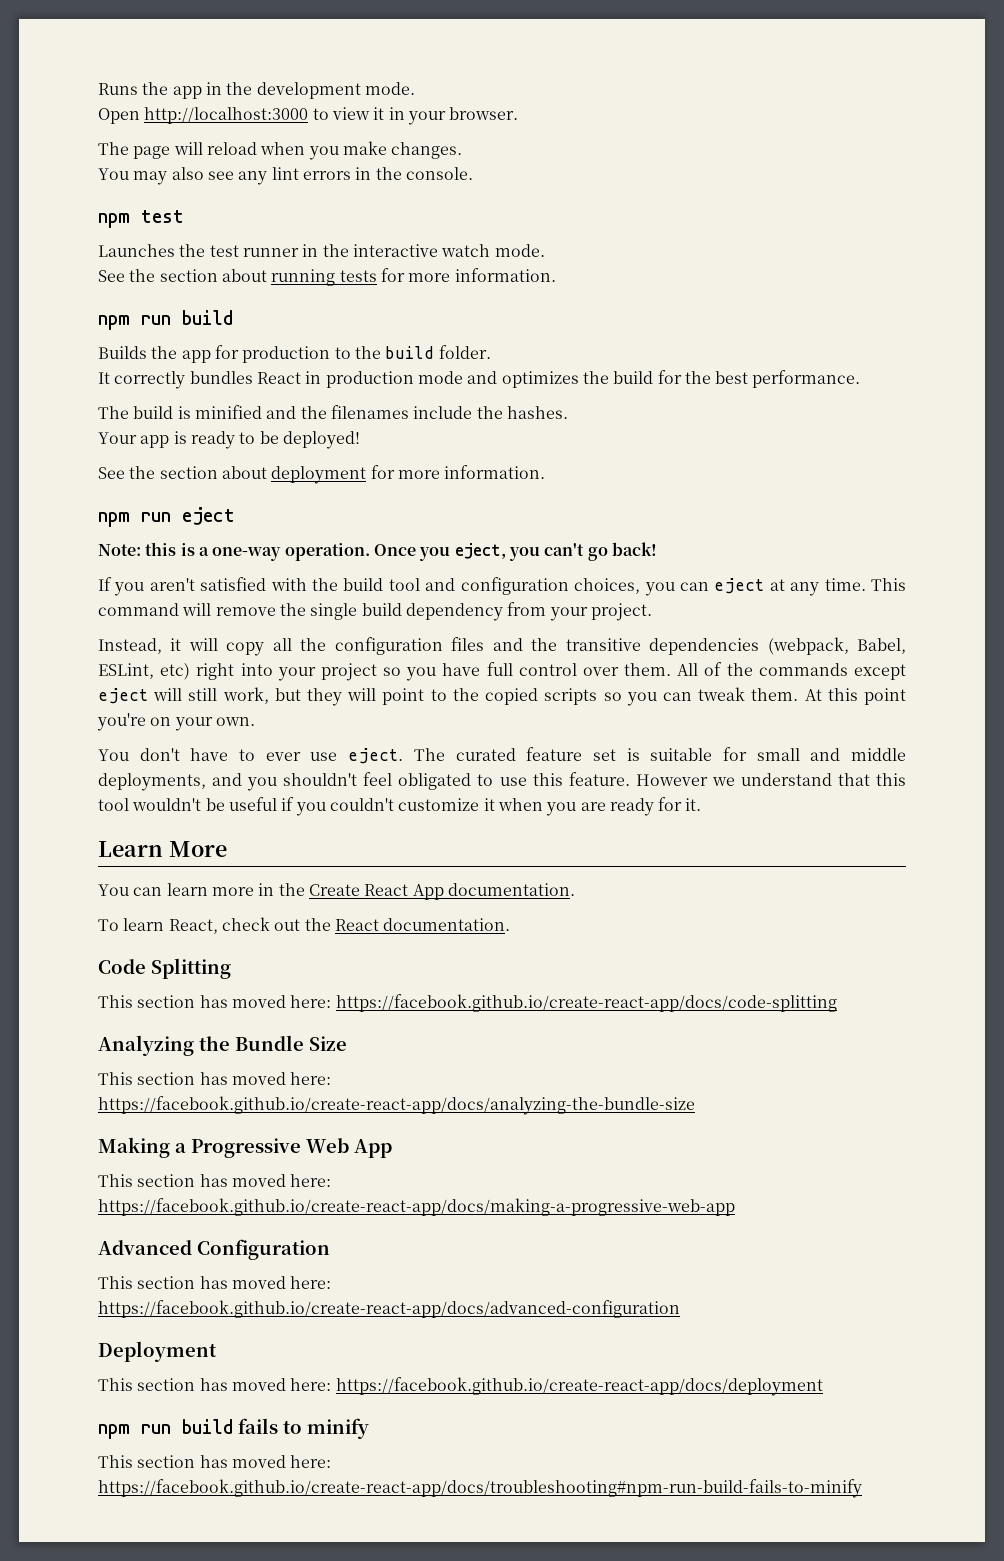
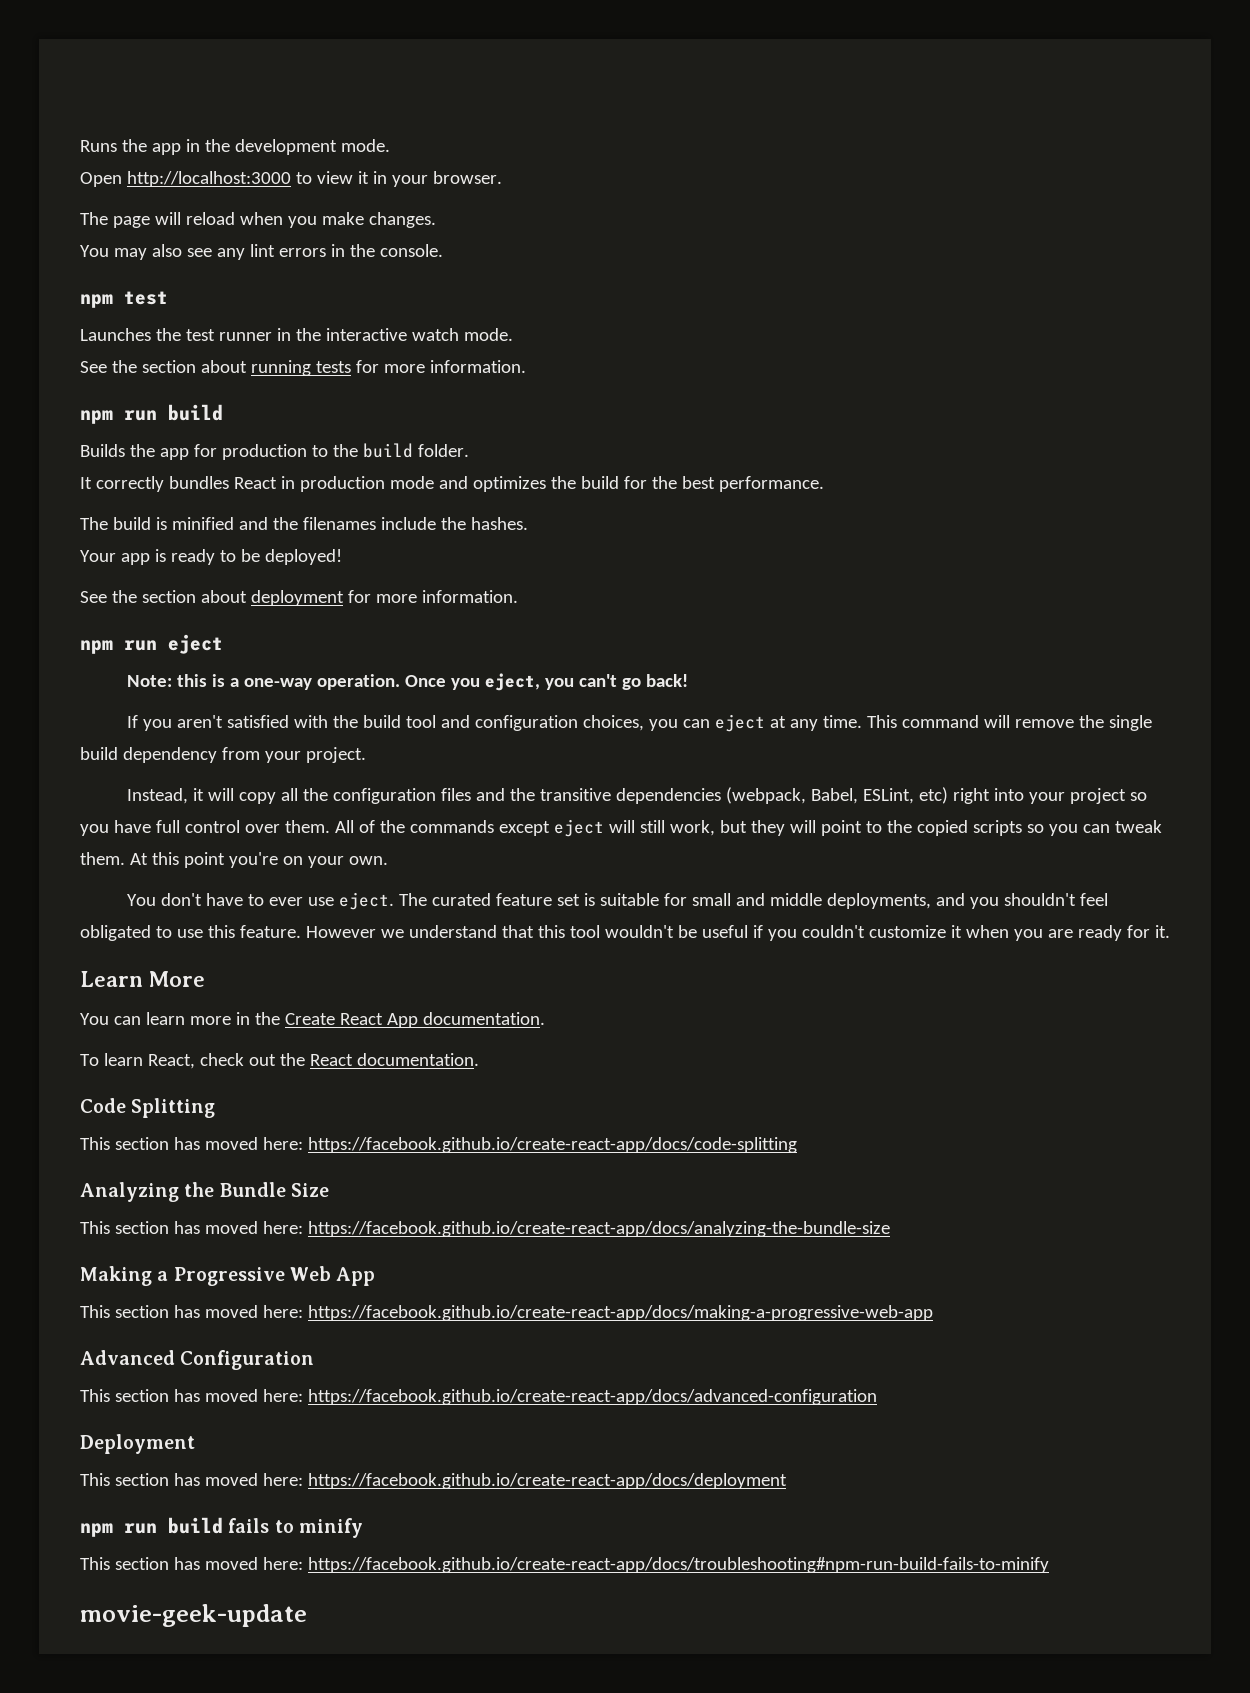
+ movie-geek-update

